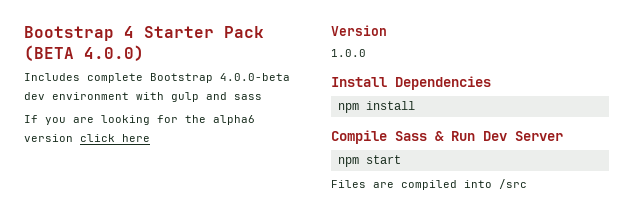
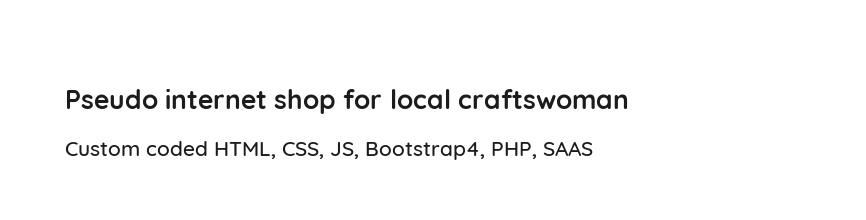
- Bootstrap 4 Starter Pack (BETA 4.0.0)
- Includes complete Bootstrap 4.0.0-beta dev environment with gulp and sass
- If you are looking for the alpha6 version click here
- Version
- 1.0.0
- Install Dependencies
- npm install
- Compile Sass & Run Dev Server
- npm start
- Files are compiled into /src
+ Pseudo internet shop for local craftswoman
+ Custom coded HTML, CSS, JS, Bootstrap4, PHP, SAAS

